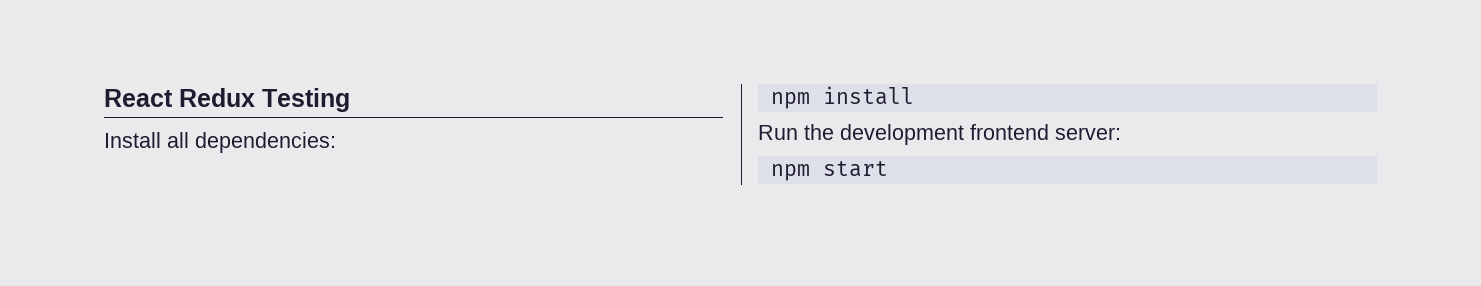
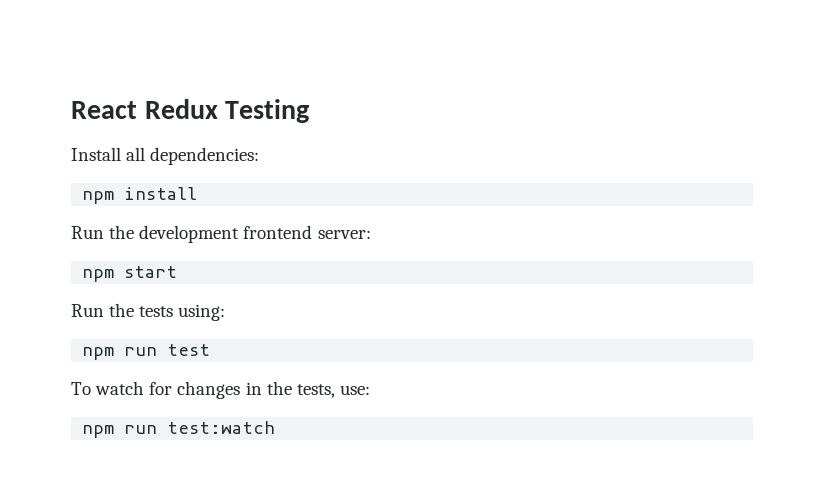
+ Run the tests using:
+ npm run test
+ To watch for changes in the tests, use:
+ npm run test:watch

